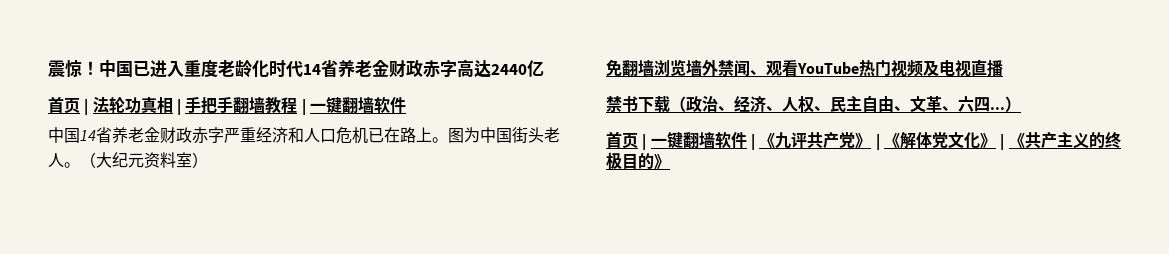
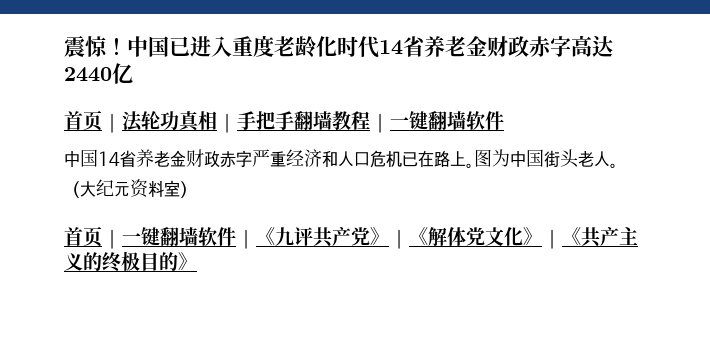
- 免翻墙浏览墙外禁闻、观看YouTube热门视频及电视直播
- 禁书下载（政治、经济、人权、民主自由、文革、六四...）

